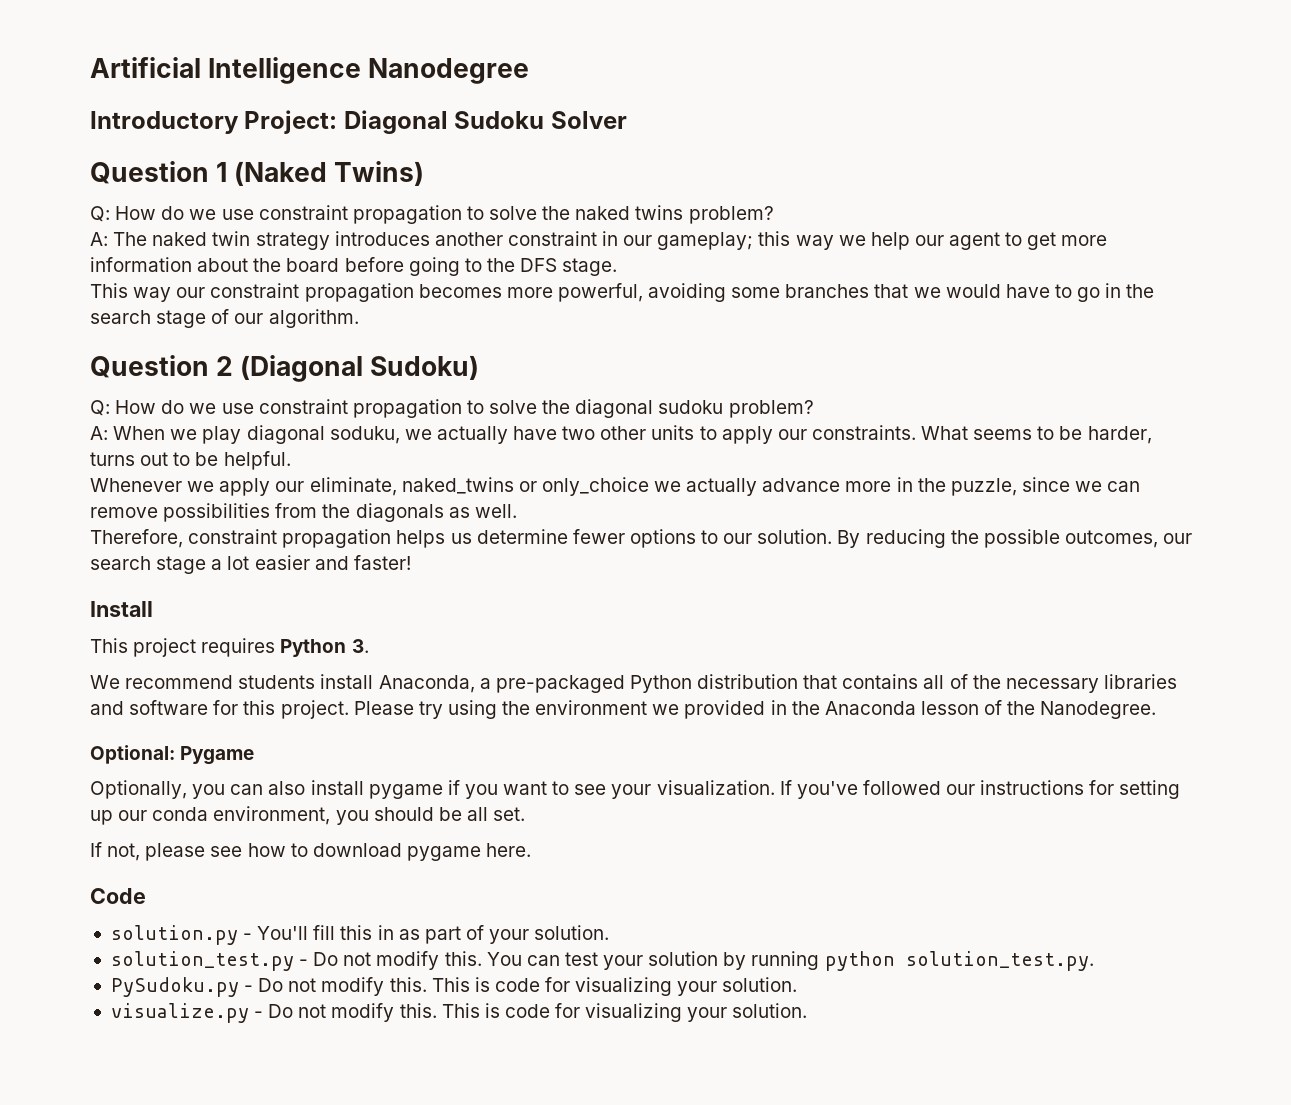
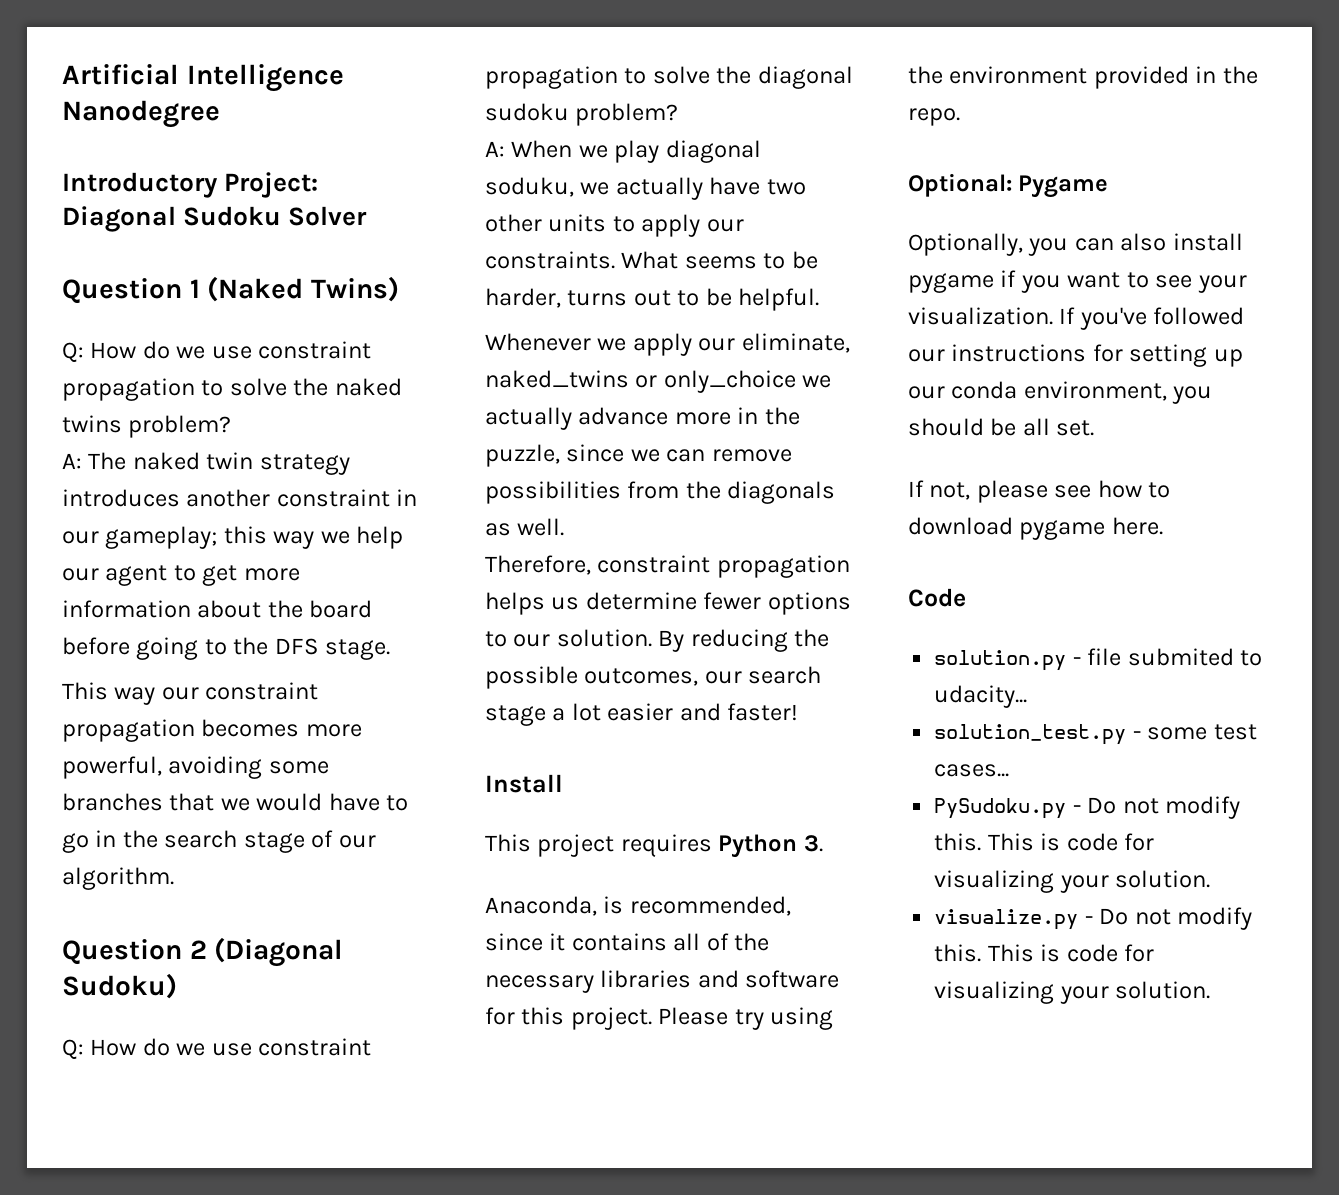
- We recommend students install Anaconda, a pre-packaged Python distribution that contains all of the necessary libraries and software for this project.
+ Anaconda, is recommended, since it contains all of the necessary libraries and software for this project.
- Please try using the environment we provided in the Anaconda lesson of the Nanodegree.
+ Please try using the environment provided in the repo.
- solution.py - You'll fill this in as part of your solution.
- solution_test.py - Do not modify this. You can test your solution by running python solution_test.py.
+ solution.py - file submited to udacity...
+ solution_test.py - some test cases...

